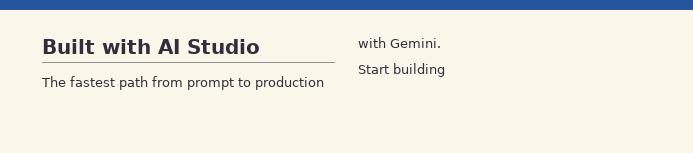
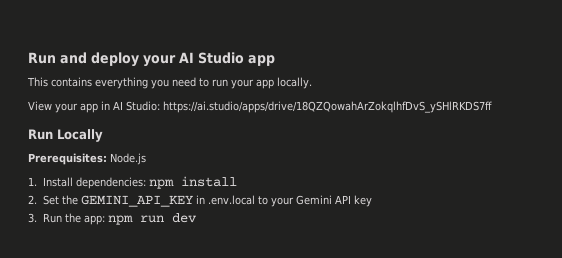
- Built with AI Studio
- The fastest path from prompt to production with Gemini.
- Start building
+ Run and deploy your AI Studio app
+ This contains everything you need to run your app locally.
+ View your app in AI Studio: https://ai.studio/apps/drive/18QZQowahArZokqlhfDvS_ySHlRKDS7ff
+ Run Locally
+ Prerequisites: Node.js
+ 1. Install dependencies: npm install
+ 2. Set the GEMINI_API_KEY in .env.local to your Gemini API key
+ 3. Run the app: npm run dev

